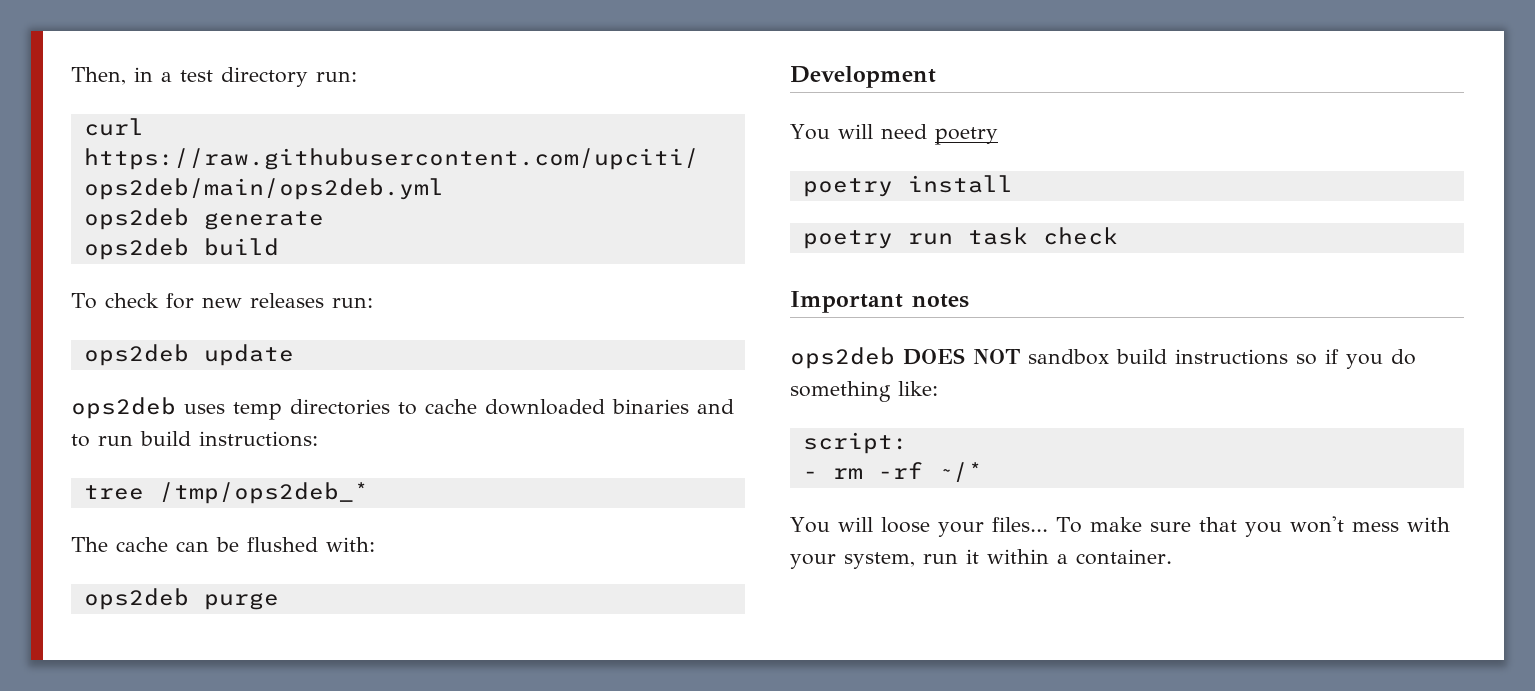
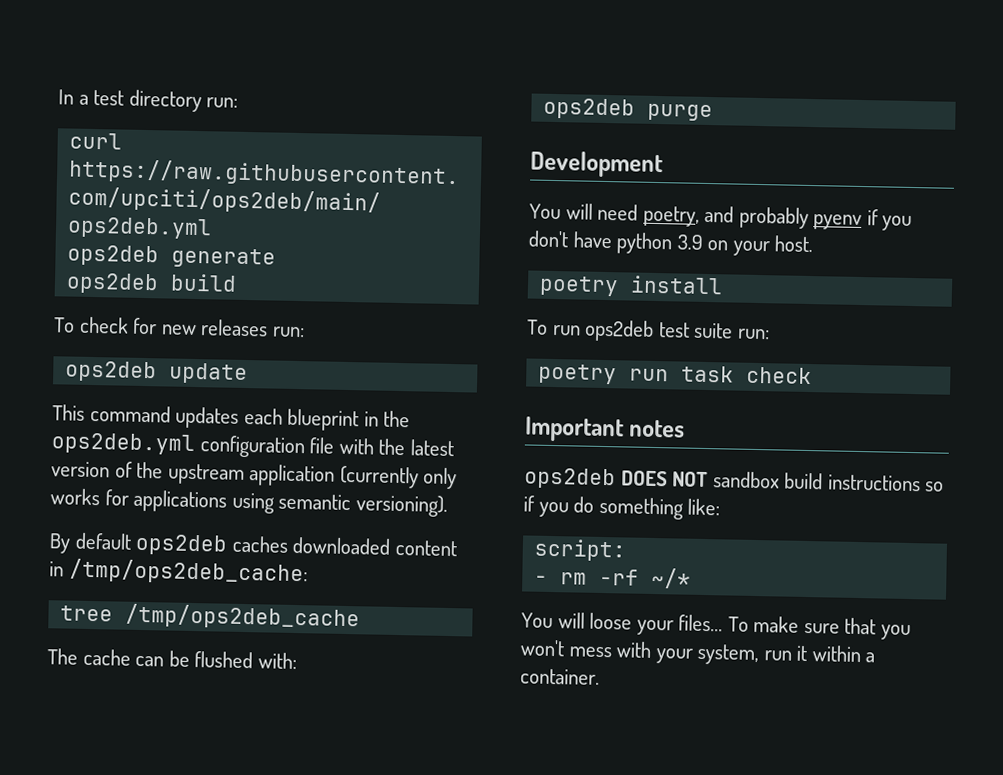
- Then, in a test directory run:
+ In a test directory run:
- ops2deb uses temp directories to cache downloaded binaries and to run build instructions:
+ This command updates each blueprint in the ops2deb.yml configuration file with the latest version of the upstream application (currently only works for applications using semantic versioning).
+ By default ops2deb caches downloaded content in /tmp/ops2deb_cache:
- tree /tmp/ops2deb_*
+ tree /tmp/ops2deb_cache
- You will need poetry
+ You will need poetry, and probably pyenv if you don't have python 3.9 on your host.
  poetry install
+ To run ops2deb test suite run:

